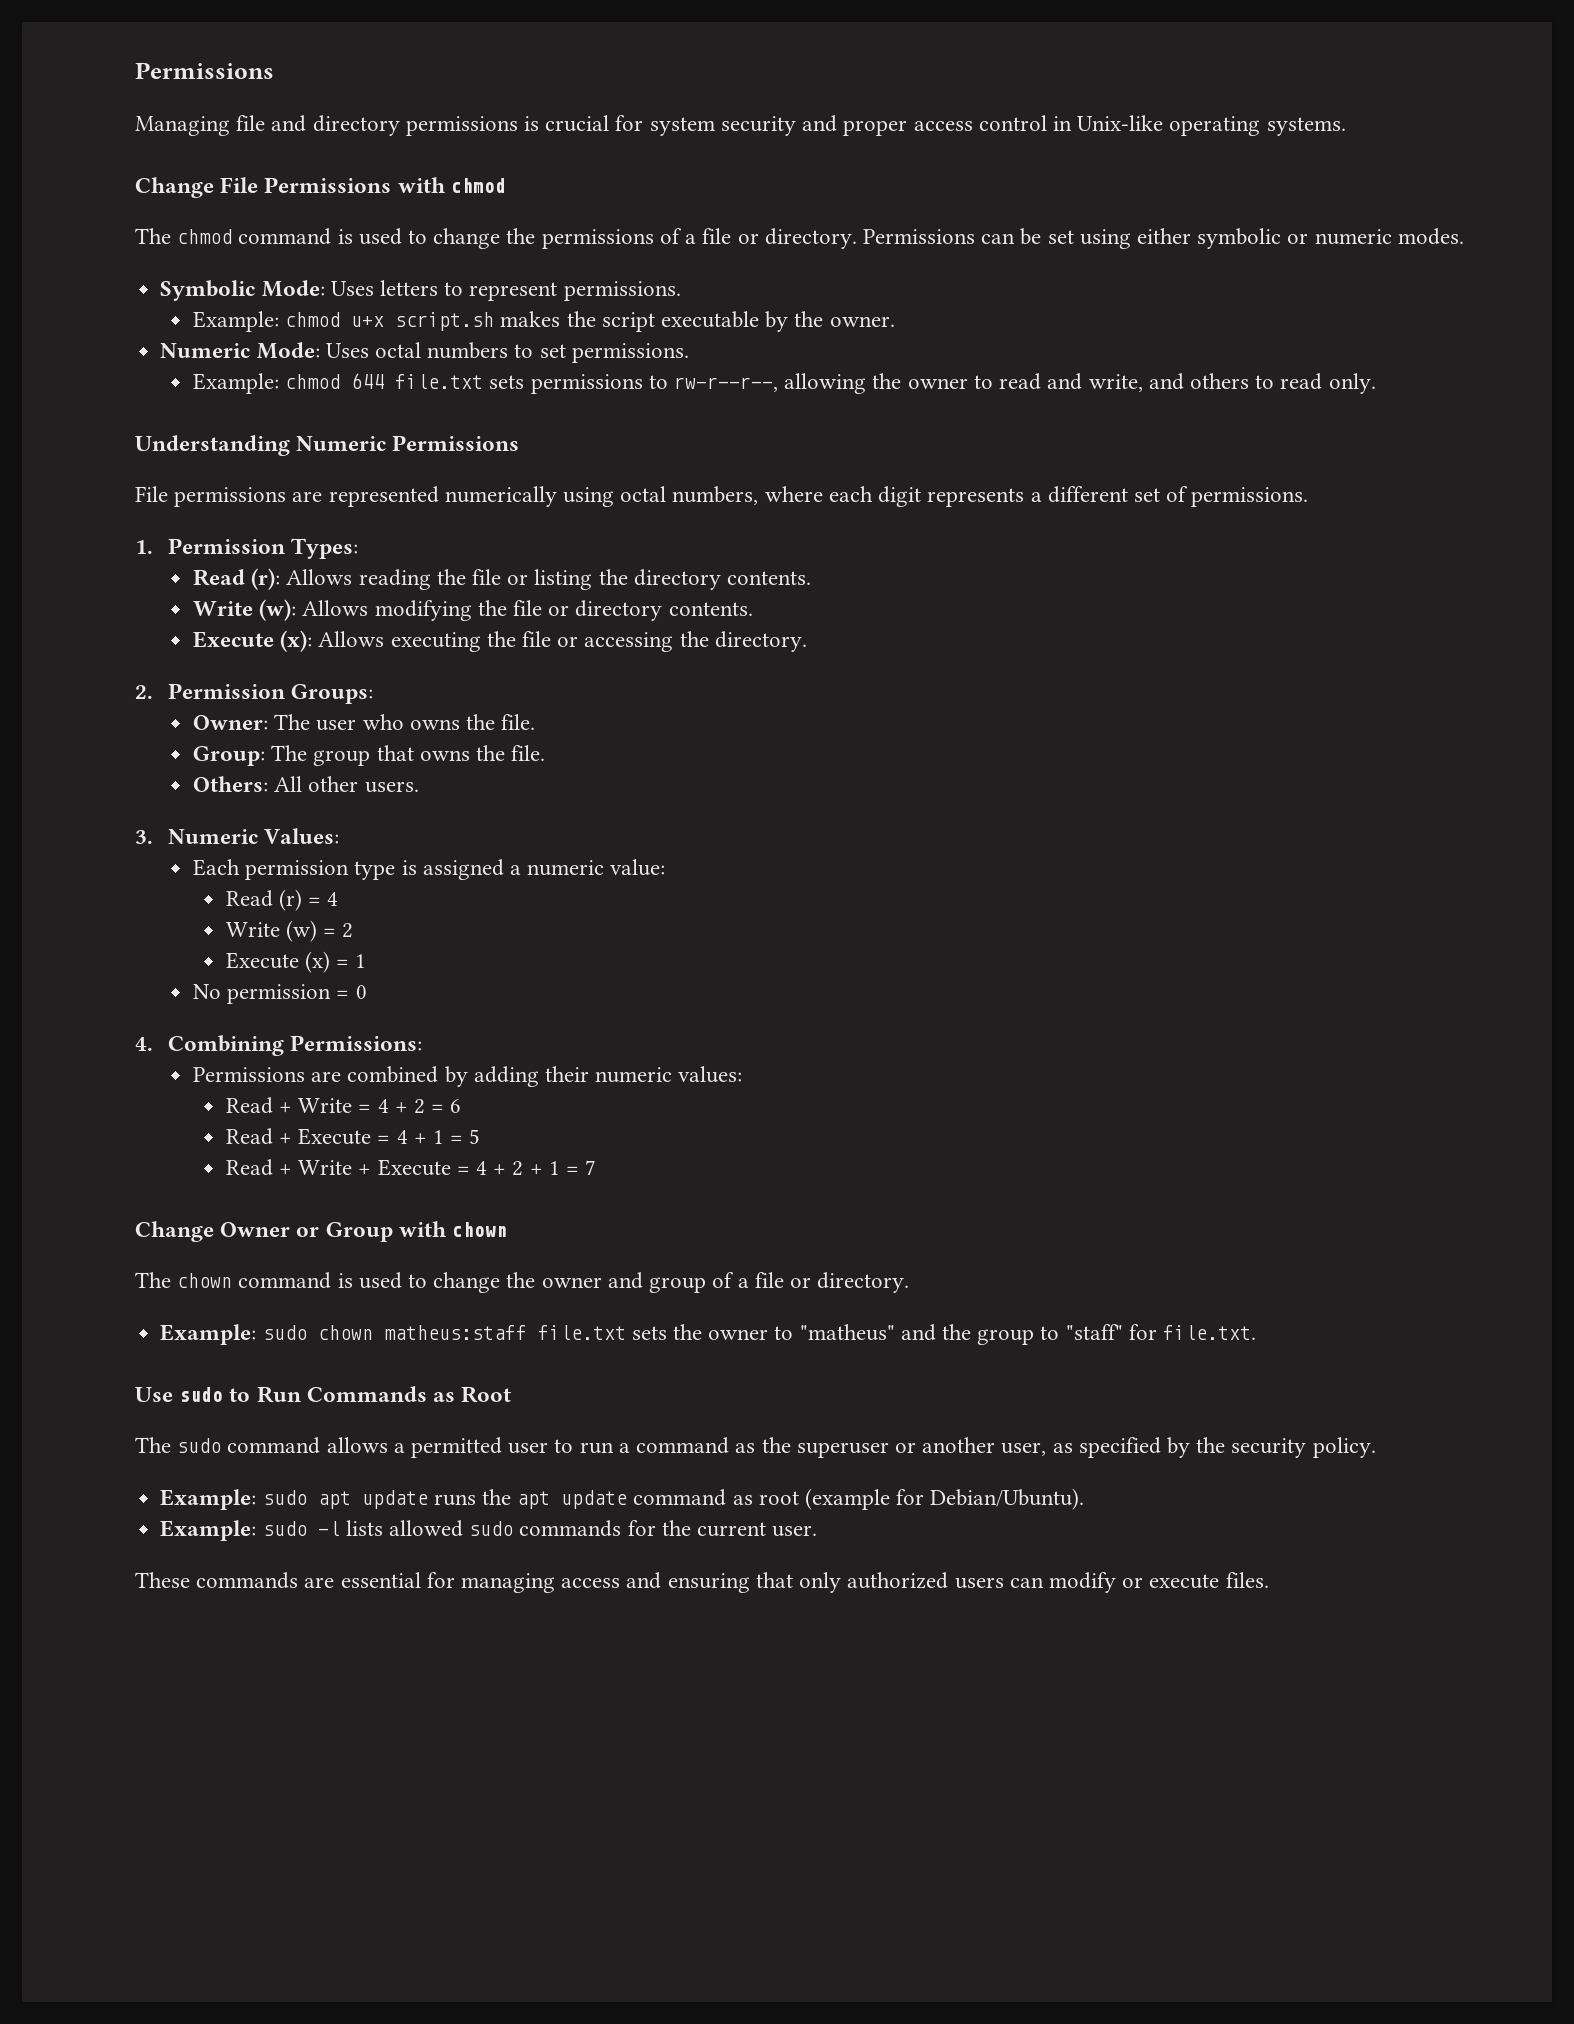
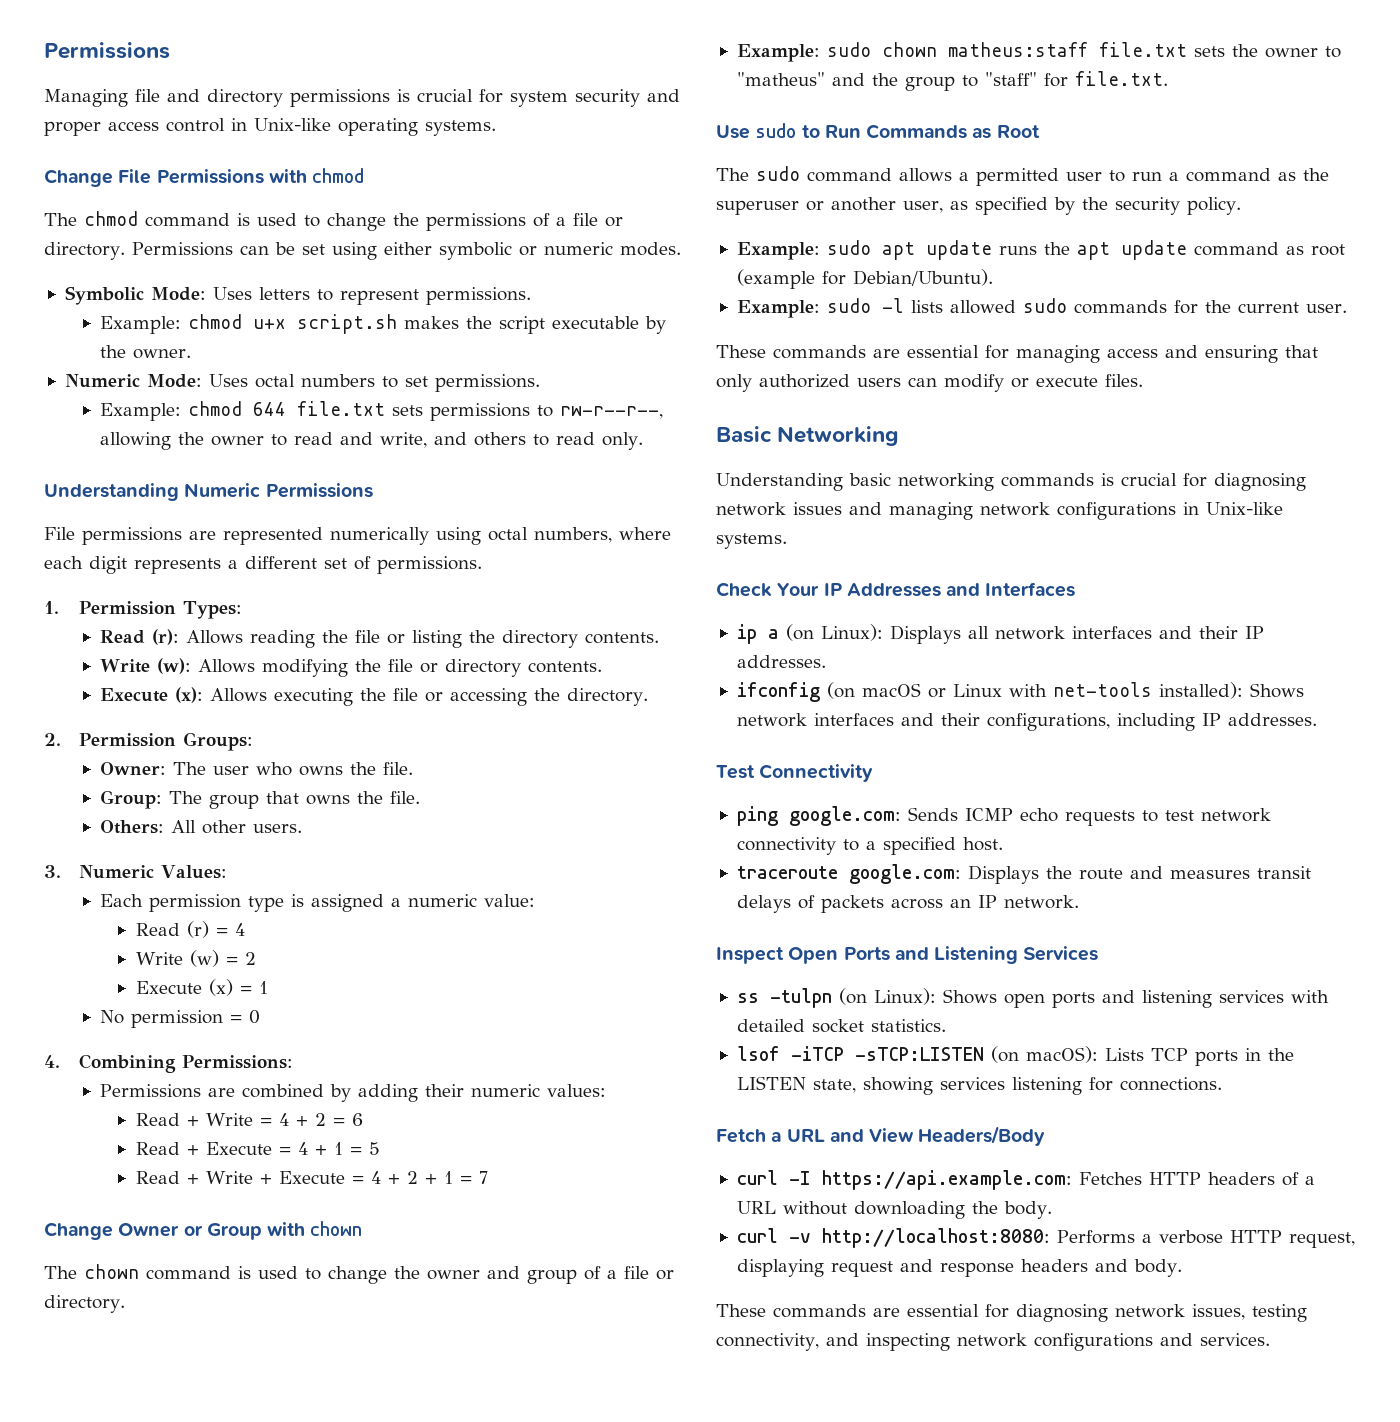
+ Basic Networking
+ Understanding basic networking commands is crucial for diagnosing network issues and managing network configurations in Unix-like systems.
+ Check Your IP Addresses and Interfaces
+ ip a (on Linux): Displays all network interfaces and their IP addresses.
+ ifconfig (on macOS or Linux with net-tools installed): Shows network interfaces and their configurations, including IP addresses.
+ Test Connectivity
+ ping google.com: Sends ICMP echo requests to test network connectivity to a specified host.
+ traceroute google.com: Displays the route and measures transit delays of packets across an IP network.
+ Inspect Open Ports and Listening Services
+ ss -tulpn (on Linux): Shows open ports and listening services with detailed socket statistics.
+ lsof -iTCP -sTCP:LISTEN (on macOS): Lists TCP ports in the LISTEN state, showing services listening for connections.
+ Fetch a URL and View Headers/Body
+ curl -I https://api.example.com: Fetches HTTP headers of a URL without downloading the body.
+ curl -v http://localhost:8080: Performs a verbose HTTP request, displaying request and response headers and body.
+ These commands are essential for diagnosing network issues, testing connectivity, and inspecting network configurations and services.

